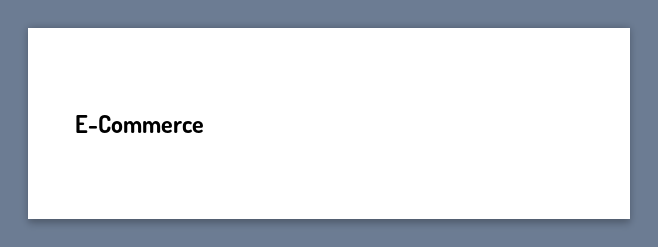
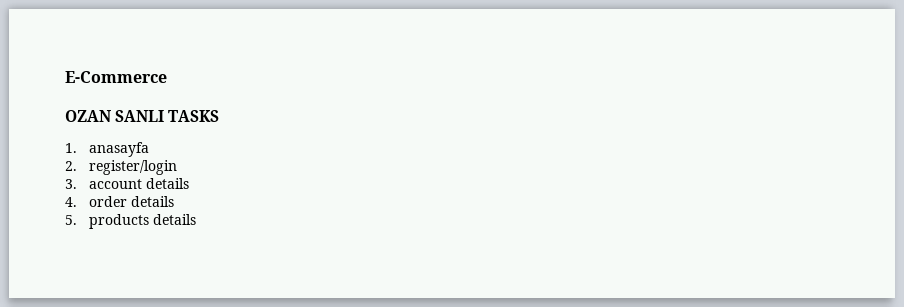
+ OZAN SANLI TASKS
+ 1. anasayfa
+ 2. register/login
+ 3. account details
+ 4. order details
+ 5. products details

